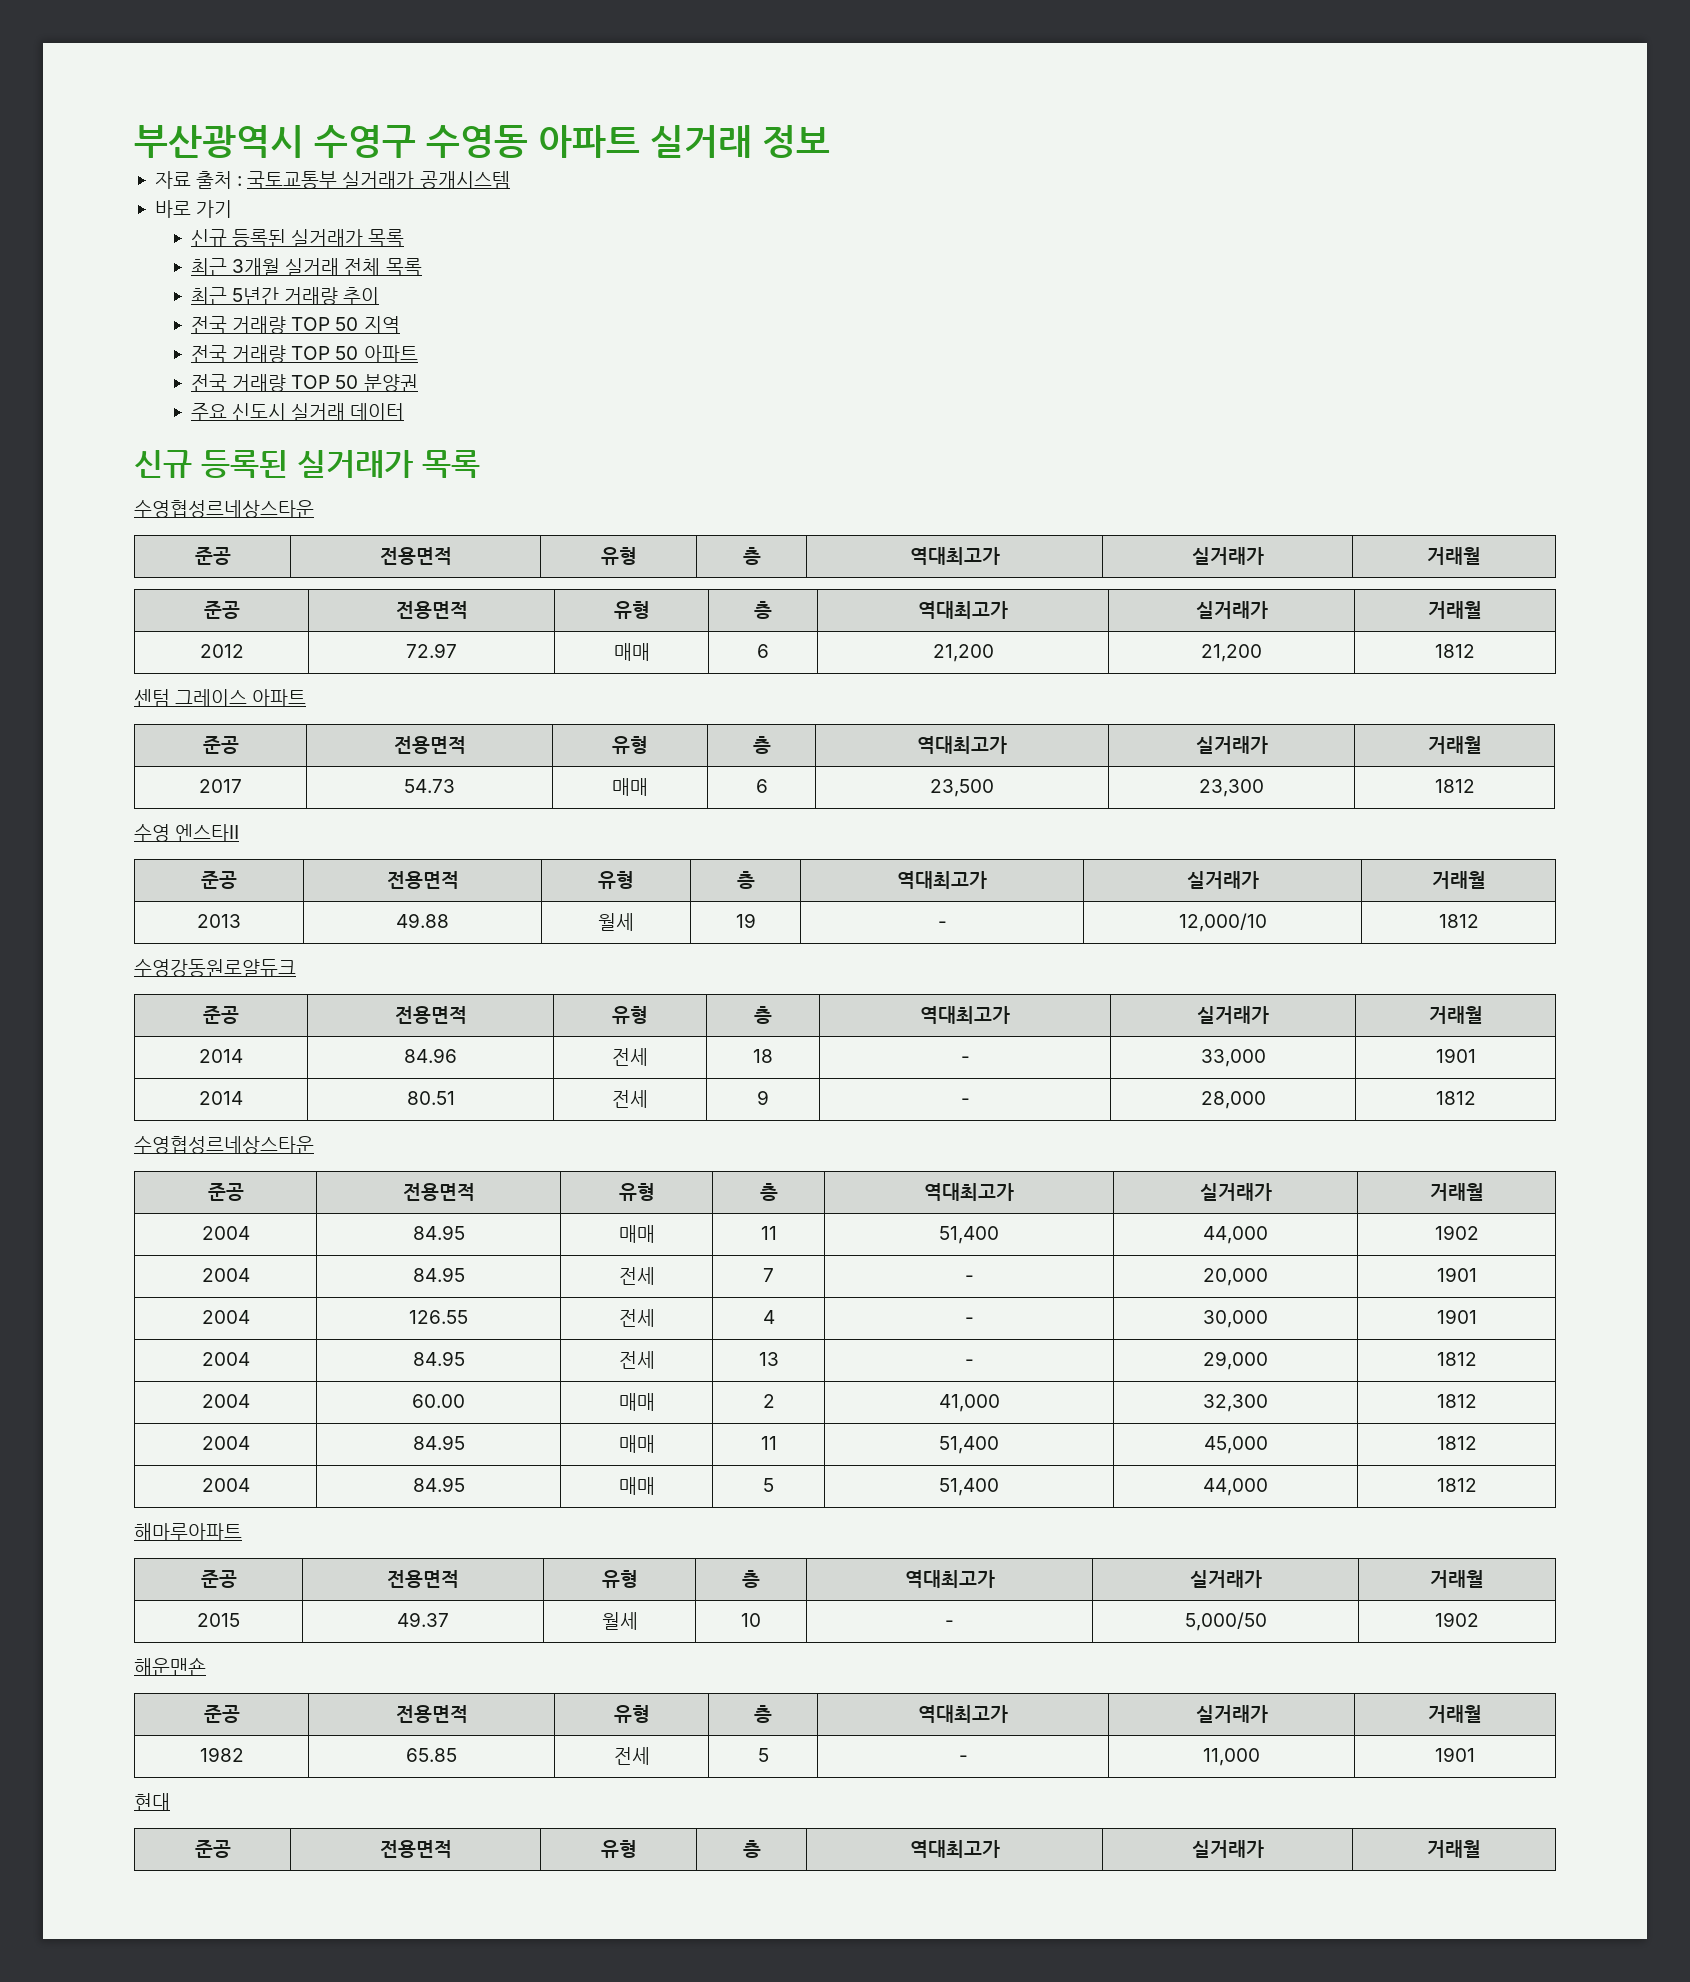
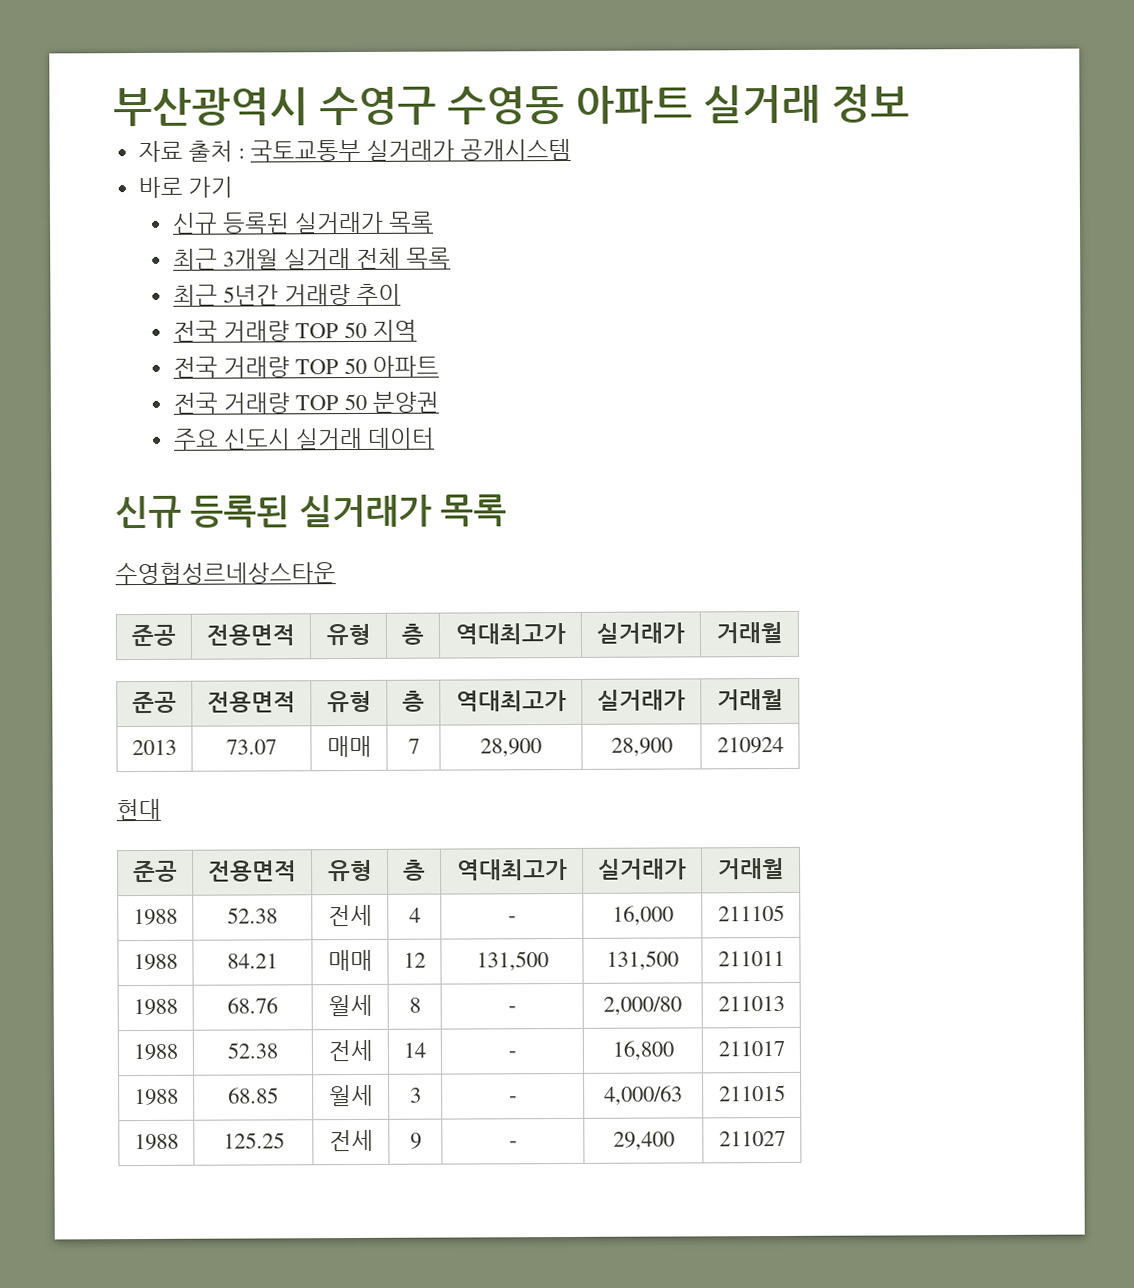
- 2012 | 72.97 | 매매 | 6 | 21,200 | 21,200 | 1812
- 센텀 그레이스 아파트
- 준공 | 전용면적 | 유형 | 층 | 역대최고가 | 실거래가 | 거래월
- 2017 | 54.73 | 매매 | 6 | 23,500 | 23,300 | 1812
- 수영 엔스타Ⅱ
- 준공 | 전용면적 | 유형 | 층 | 역대최고가 | 실거래가 | 거래월
- 2013 | 49.88 | 월세 | 19 | - | 12,000/10 | 1812
- 수영강동원로얄듀크
- 준공 | 전용면적 | 유형 | 층 | 역대최고가 | 실거래가 | 거래월
- 2014 | 84.96 | 전세 | 18 | - | 33,000 | 1901
- 2014 | 80.51 | 전세 | 9 | - | 28,000 | 1812
- 수영협성르네상스타운
- 준공 | 전용면적 | 유형 | 층 | 역대최고가 | 실거래가 | 거래월
- 2004 | 84.95 | 매매 | 11 | 51,400 | 44,000 | 1902
- 2004 | 84.95 | 전세 | 7 | - | 20,000 | 1901
- 2004 | 126.55 | 전세 | 4 | - | 30,000 | 1901
- 2004 | 84.95 | 전세 | 13 | - | 29,000 | 1812
- 2004 | 60.00 | 매매 | 2 | 41,000 | 32,300 | 1812
- 2004 | 84.95 | 매매 | 11 | 51,400 | 45,000 | 1812
- 2004 | 84.95 | 매매 | 5 | 51,400 | 44,000 | 1812
- 해마루아파트
- 준공 | 전용면적 | 유형 | 층 | 역대최고가 | 실거래가 | 거래월
- 2015 | 49.37 | 월세 | 10 | - | 5,000/50 | 1902
- 해운맨숀
- 준공 | 전용면적 | 유형 | 층 | 역대최고가 | 실거래가 | 거래월
- 1982 | 65.85 | 전세 | 5 | - | 11,000 | 1901
+ 2013 | 73.07 | 매매 | 7 | 28,900 | 28,900 | 210924
+ 1988 | 52.38 | 전세 | 4 | - | 16,000 | 211105
+ 1988 | 84.21 | 매매 | 12 | 131,500 | 131,500 | 211011
+ 1988 | 68.76 | 월세 | 8 | - | 2,000/80 | 211013
+ 1988 | 52.38 | 전세 | 14 | - | 16,800 | 211017
+ 1988 | 68.85 | 월세 | 3 | - | 4,000/63 | 211015
+ 1988 | 125.25 | 전세 | 9 | - | 29,400 | 211027

